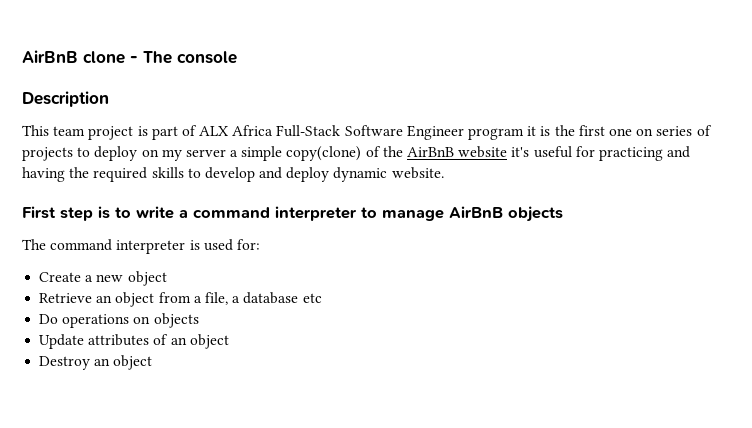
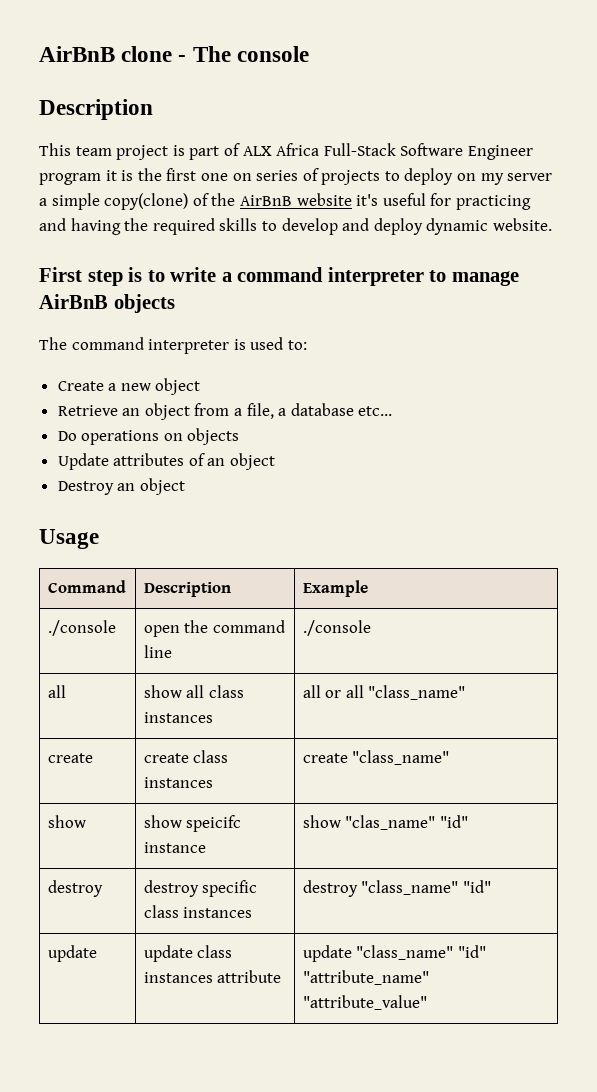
- The command interpreter is used for:
+ The command interpreter is used to:
- Retrieve an object from a file, a database etc
+ Retrieve an object from a file, a database etc...
+ Usage
+ Command | Description | Example
+ ./console | open the command line | ./console
+ all | show all class instances | all or all "class_name"
+ create | create class instances | create "class_name"
+ show | show speicifc instance | show "clas_name" "id"
+ destroy | destroy specific class instances | destroy "class_name" "id"
+ update | update class instances attribute | update "class_name" "id" "attribute_name" "attribute_value"

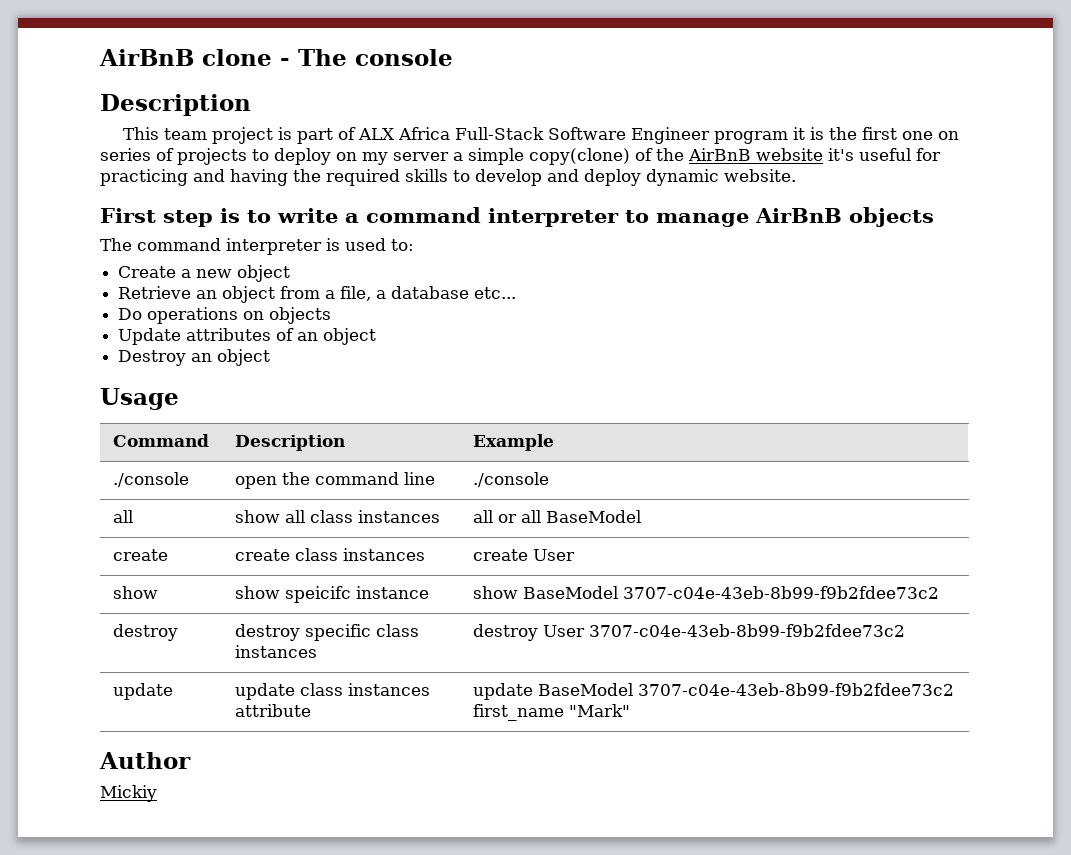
- all | show all class instances | all or all "class_name"
+ all | show all class instances | all or all BaseModel
- create | create class instances | create "class_name"
+ create | create class instances | create User
- show | show speicifc instance | show "clas_name" "id"
+ show | show speicifc instance | show BaseModel 3707-c04e-43eb-8b99-f9b2fdee73c2
- destroy | destroy specific class instances | destroy "class_name" "id"
+ destroy | destroy specific class instances | destroy User 3707-c04e-43eb-8b99-f9b2fdee73c2
- update | update class instances attribute | update "class_name" "id" "attribute_name" "attribute_value"
+ update | update class instances attribute | update BaseModel 3707-c04e-43eb-8b99-f9b2fdee73c2 first_name "Mark"
+ Author
+ Mickiy

